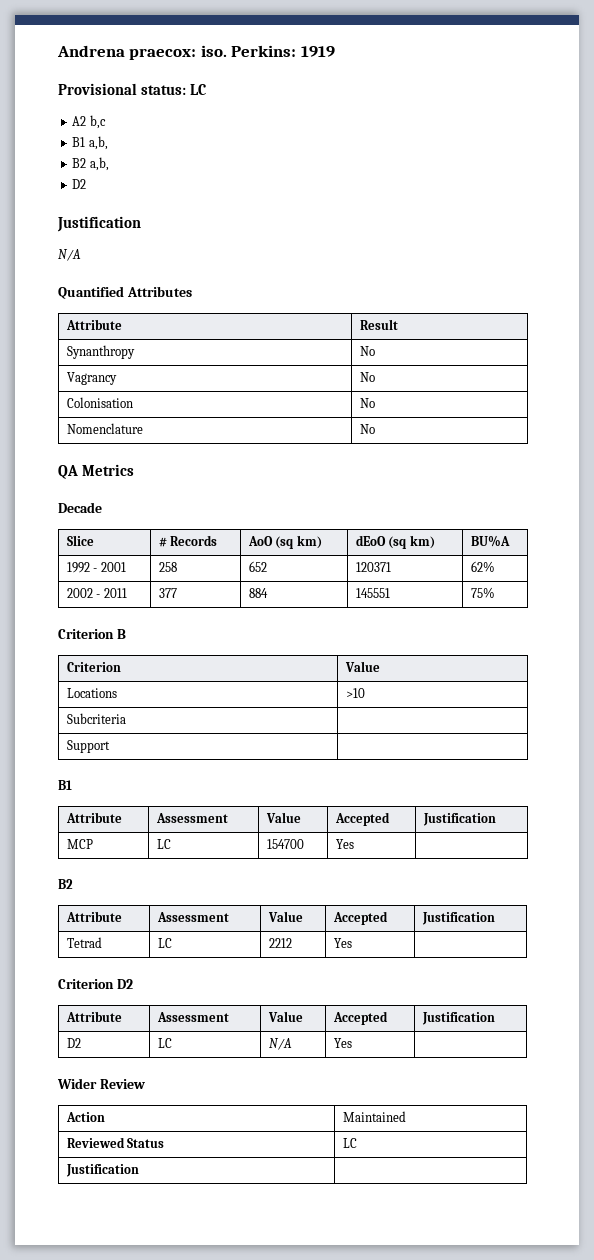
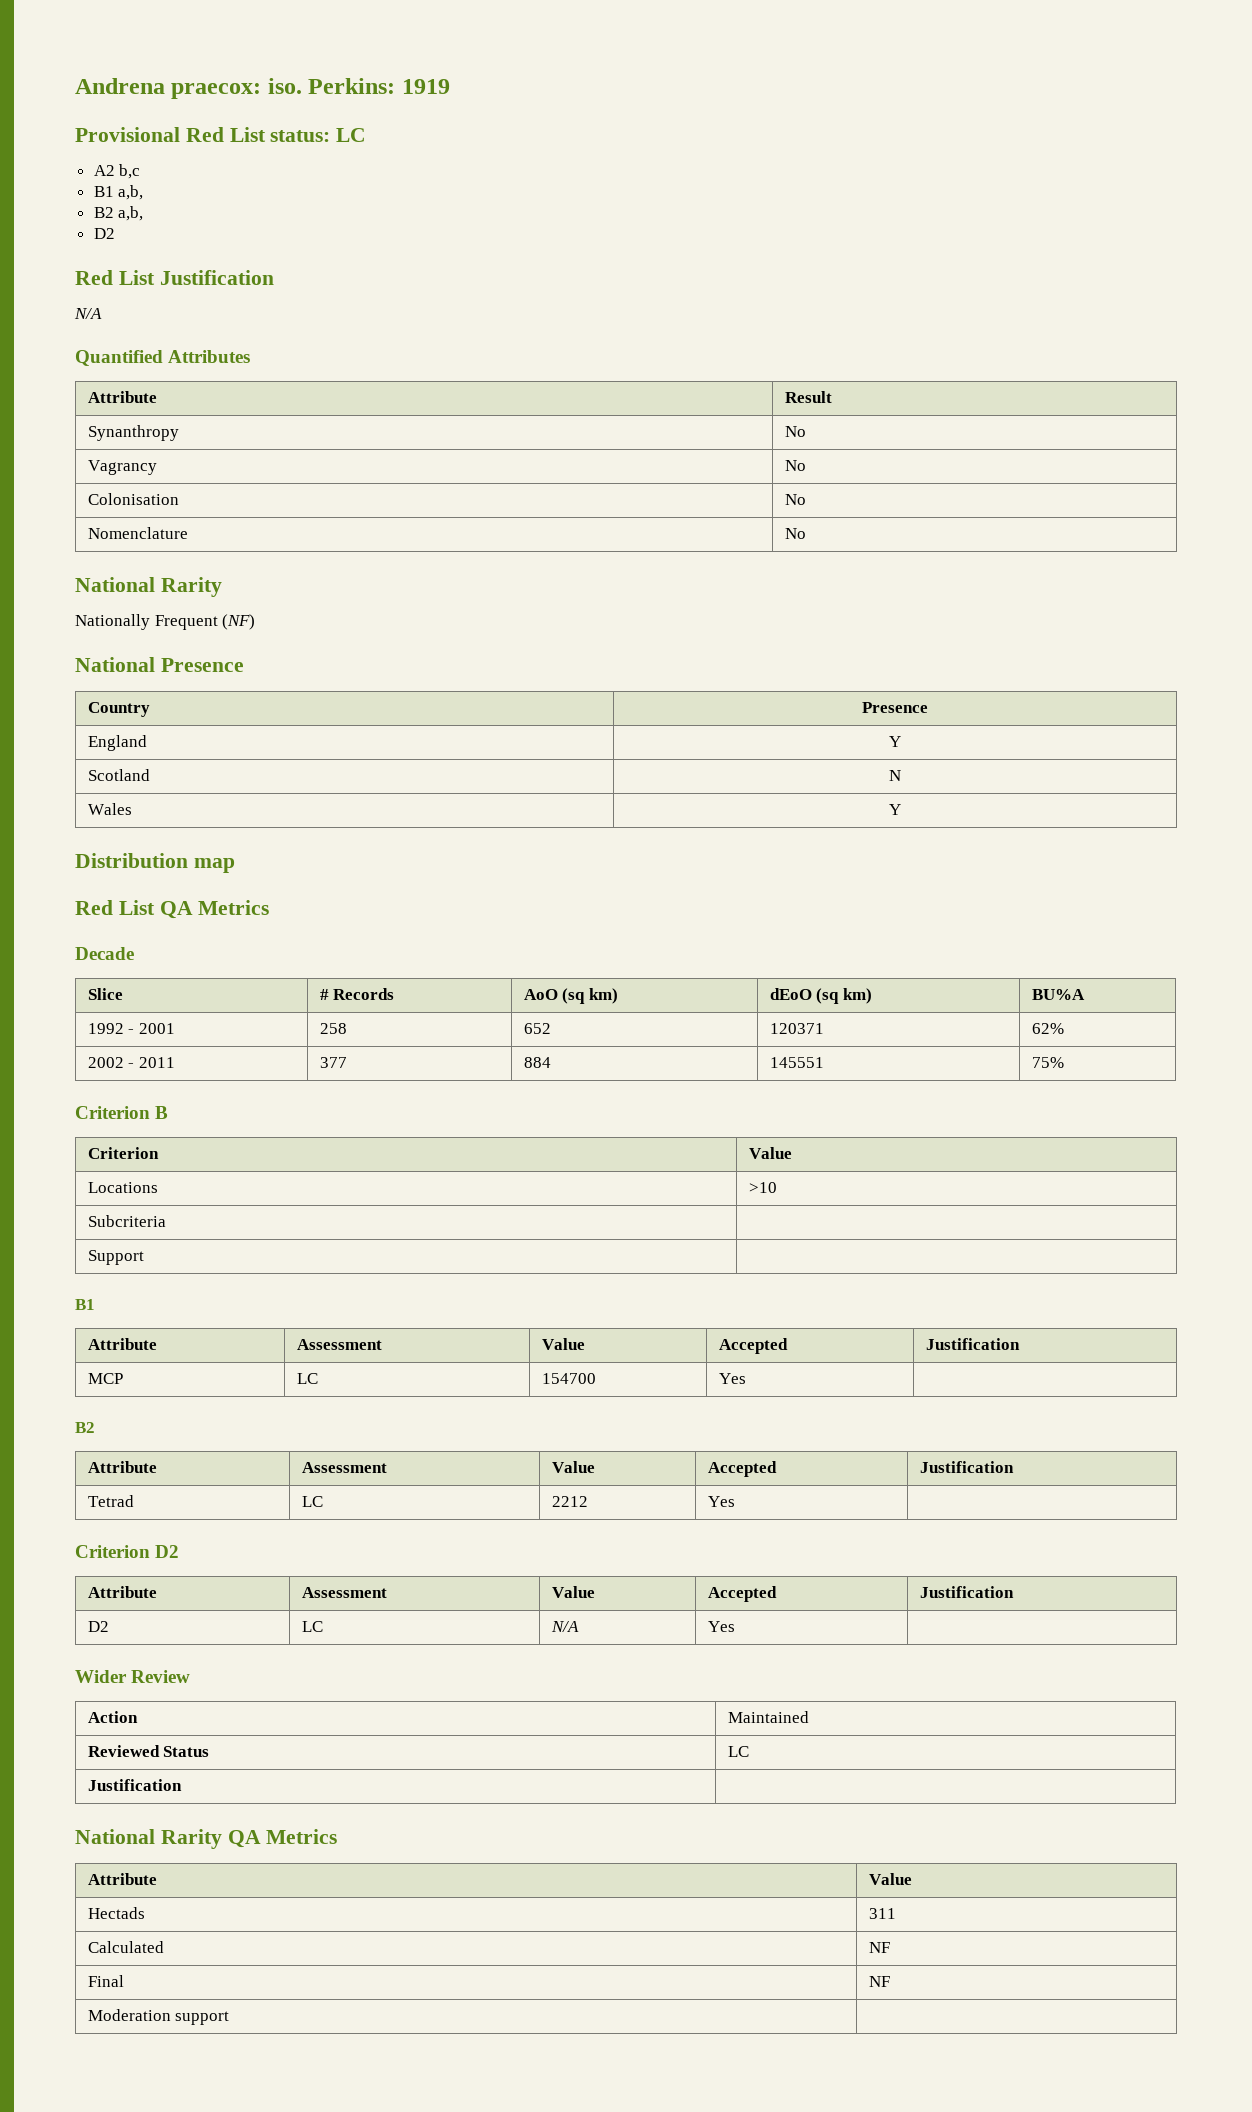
- Provisional status: LC
+ Provisional Red List status: LC
  B2 a,b,
  D2
- Justification
+ Red List Justification
  Nomenclature | No
- QA Metrics
+ National Rarity
+ Nationally Frequent (NF)
+ National Presence
+ Country | Presence
+ England | Y
+ Scotland | N
+ Wales | Y
+ Distribution map
+ Red List QA Metrics
+ National Rarity QA Metrics
+ Attribute | Value
+ Hectads | 311
+ Calculated | NF
+ Final | NF
+ Moderation support |

